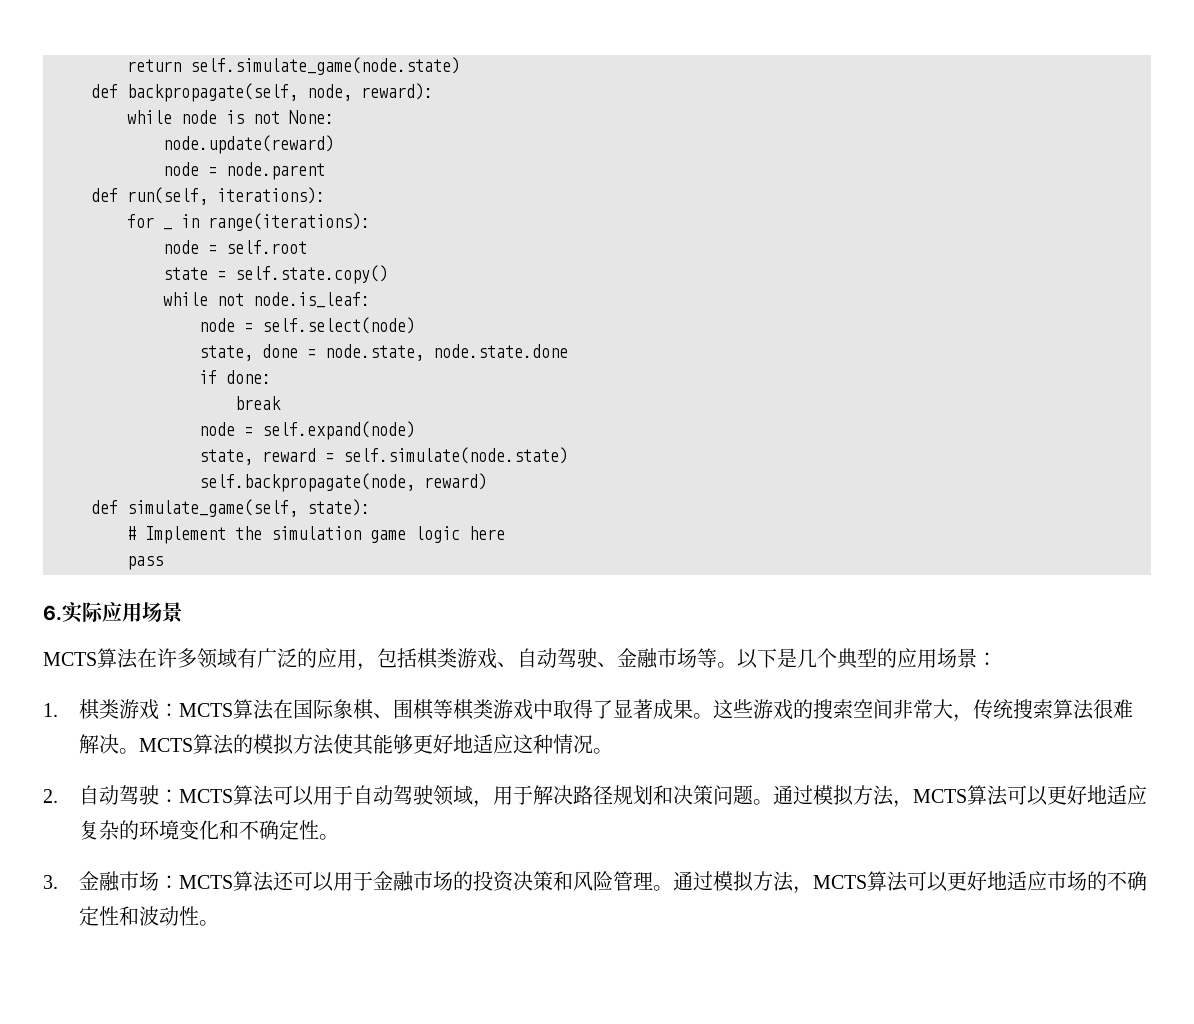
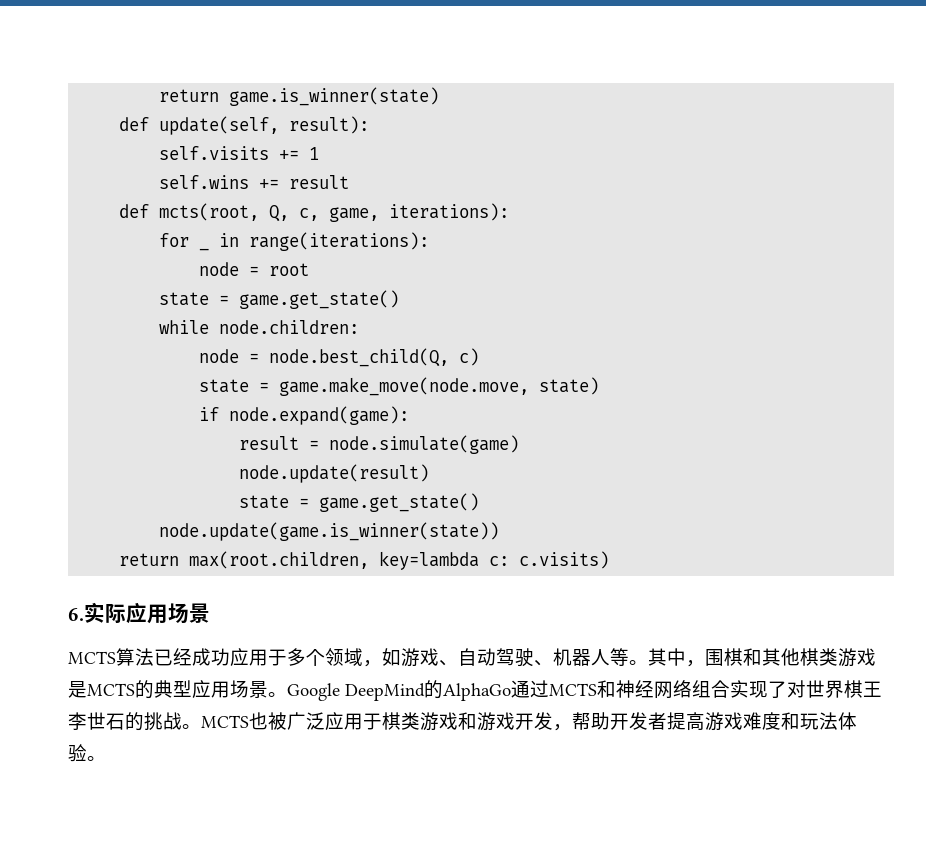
- return self.simulate_game(node.state)
- def backpropagate(self, node, reward):
- while node is not None:
- node.update(reward)
- node = node.parent
- def run(self, iterations):
+ return game.is_winner(state)
+ def update(self, result):
+ self.visits += 1
+ self.wins += result
+ def mcts(root, Q, c, game, iterations):
- node = self.root
- state = self.state.copy()
- while not node.is_leaf:
- node = self.select(node)
- state, done = node.state, node.state.done
- if done:
- break
- node = self.expand(node)
- state, reward = self.simulate(node.state)
- self.backpropagate(node, reward)
- def simulate_game(self, state):
- # Implement the simulation game logic here
- pass
+ node = root
+ state = game.get_state()
+ while node.children:
+ node = node.best_child(Q, c)
+ state = game.make_move(node.move, state)
+ if node.expand(game):
+ result = node.simulate(game)
+ node.update(result)
+ state = game.get_state()
+ node.update(game.is_winner(state))
+ return max(root.children, key=lambda c: c.visits)
- MCTS算法在许多领域有广泛的应用，包括棋类游戏、自动驾驶、金融市场等。以下是几个典型的应用场景：
- 1.棋类游戏：MCTS算法在国际象棋、围棋等棋类游戏中取得了显著成果。这些游戏的搜索空间非常大，传统搜索算法很难解决。MCTS算法的模拟方法使其能够更好地适应这种情况。
- 2.自动驾驶：MCTS算法可以用于自动驾驶领域，用于解决路径规划和决策问题。通过模拟方法，MCTS算法可以更好地适应复杂的环境变化和不确定性。
- 3.金融市场：MCTS算法还可以用于金融市场的投资决策和风险管理。通过模拟方法，MCTS算法可以更好地适应市场的不确定性和波动性。
+ MCTS算法已经成功应用于多个领域，如游戏、自动驾驶、机器人等。其中，围棋和其他棋类游戏是MCTS的典型应用场景。Google DeepMind的AlphaGo通过MCTS和神经网络组合实现了对世界棋王李世石的挑战。MCTS也被广泛应用于棋类游戏和游戏开发，帮助开发者提高游戏难度和玩法体验。

